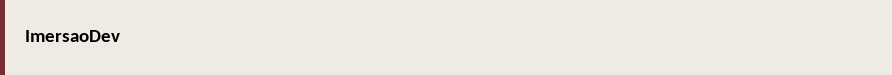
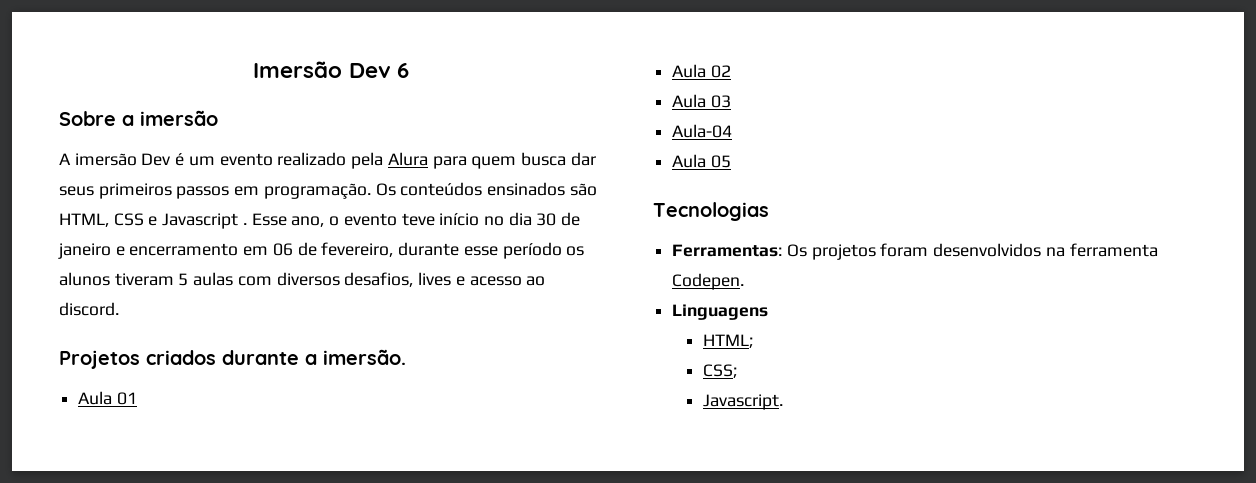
- ImersaoDev
+ Imersão Dev 6
+ Sobre a imersão
+ A imersão Dev é um evento realizado pela Alura para quem busca dar seus primeiros passos em programação. Os conteúdos ensinados são HTML, CSS e Javascript . Esse ano, o evento teve início no dia 30 de janeiro e encerramento em 06 de fevereiro, durante esse período os alunos tiveram 5 aulas com diversos desafios, lives e acesso ao discord.
+ Projetos criados durante a imersão.
+ Aula 01
+ Aula 02
+ Aula 03
+ Aula-04
+ Aula 05
+ Tecnologias
+ Ferramentas: Os projetos foram desenvolvidos na ferramenta Codepen.
+ Linguagens
+ HTML;
+ CSS;
+ Javascript.

